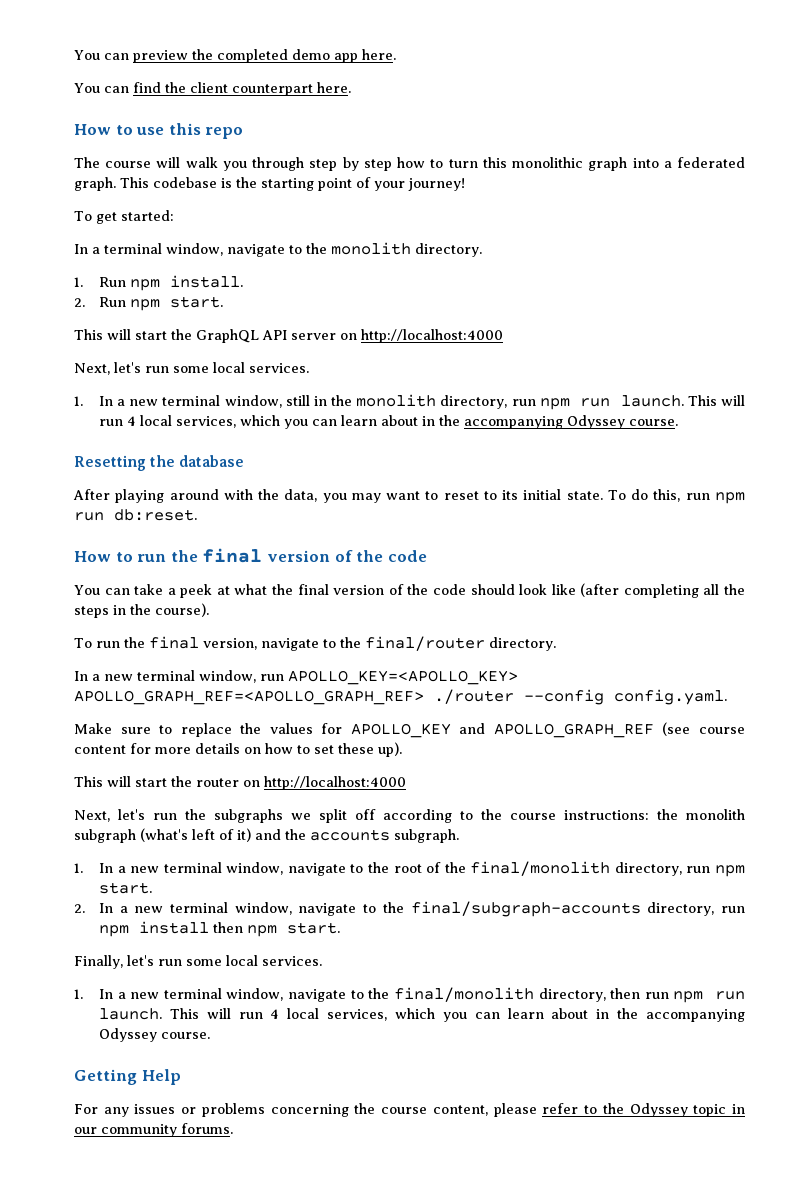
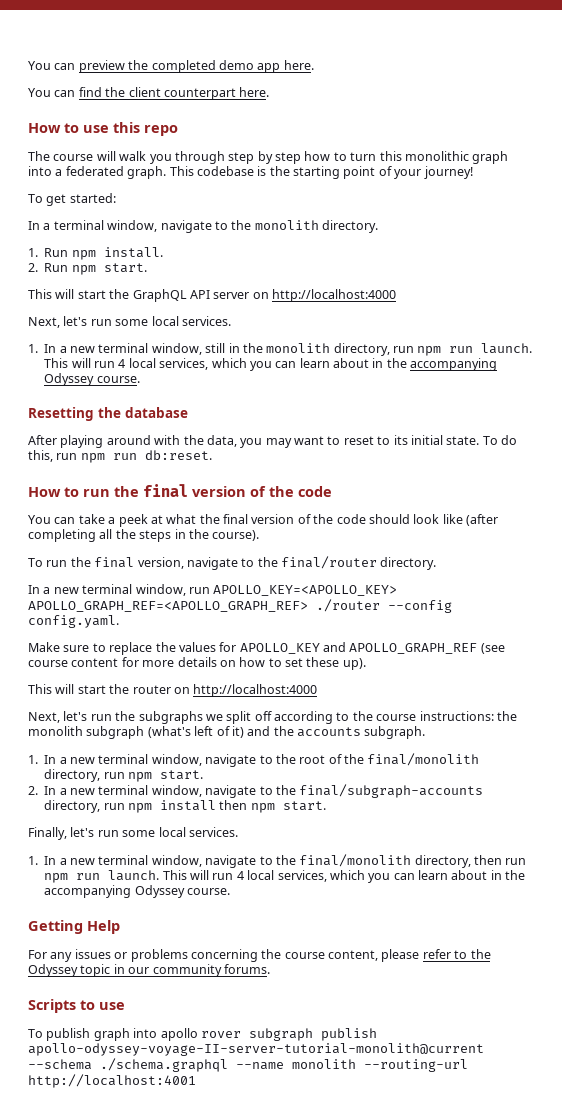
+ Scripts to use
+ To publish graph into apollo rover subgraph publish apollo-odyssey-voyage-II-server-tutorial-monolith@current --schema ./schema.graphql --name monolith --routing-url http://localhost:4001

